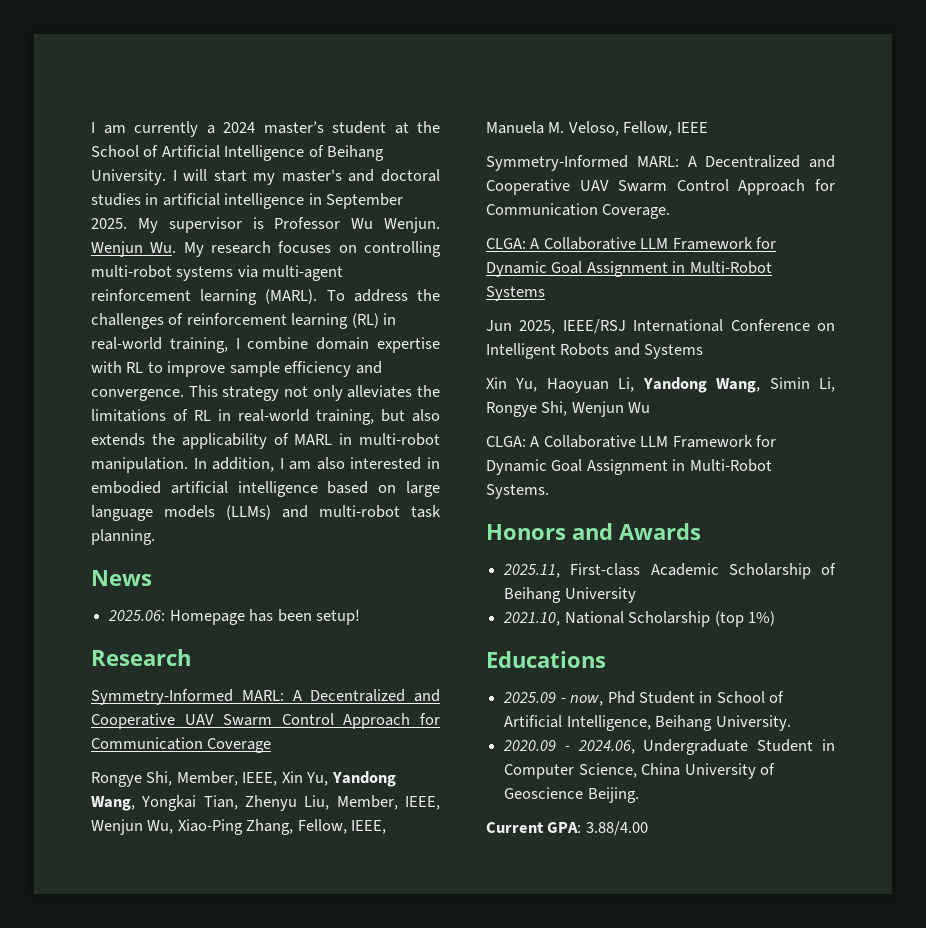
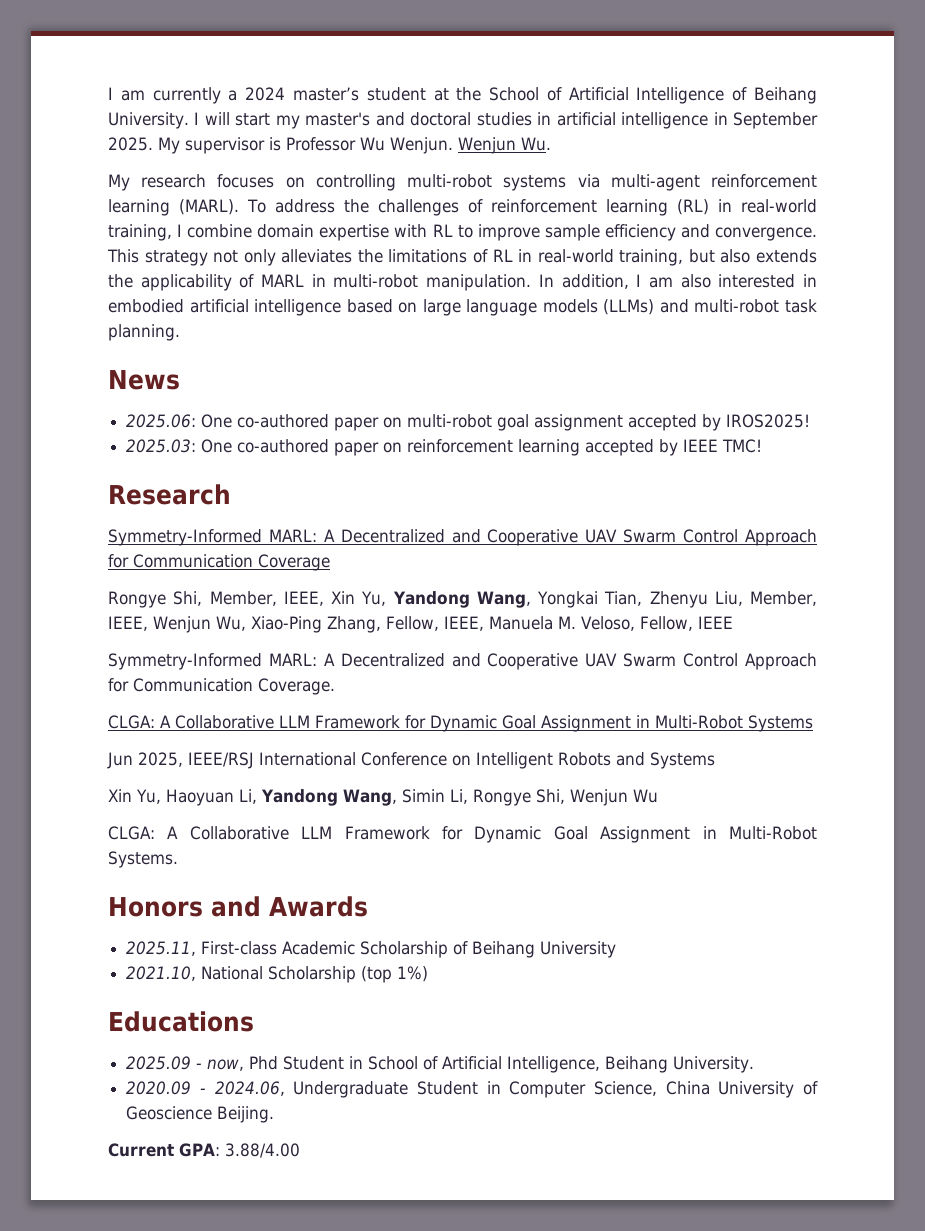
- Wenjun Wu. My research focuses on controlling multi-robot systems via multi-agent reinforcement learning (MARL).
+ Wenjun Wu.
+ My research focuses on controlling multi-robot systems via multi-agent reinforcement learning (MARL).
- 2025.06: Homepage has been setup!
+ 2025.06: One co-authored paper on multi-robot goal assignment accepted by IROS2025!
+ 2025.03: One co-authored paper on reinforcement learning accepted by IEEE TMC!

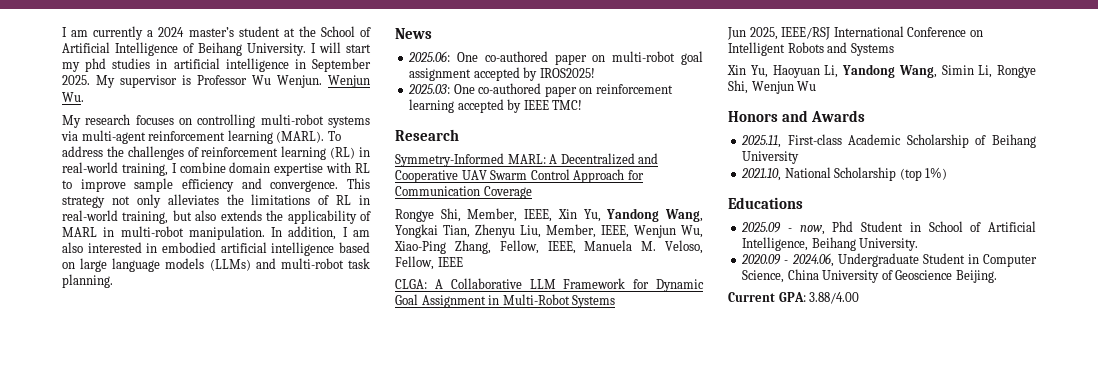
- I will start my master's and doctoral studies in artificial intelligence in September 2025.
+ I will start my phd studies in artificial intelligence in September 2025.
- Symmetry-Informed MARL: A Decentralized and Cooperative UAV Swarm Control Approach for Communication Coverage.
- CLGA: A Collaborative LLM Framework for Dynamic Goal Assignment in Multi-Robot Systems.

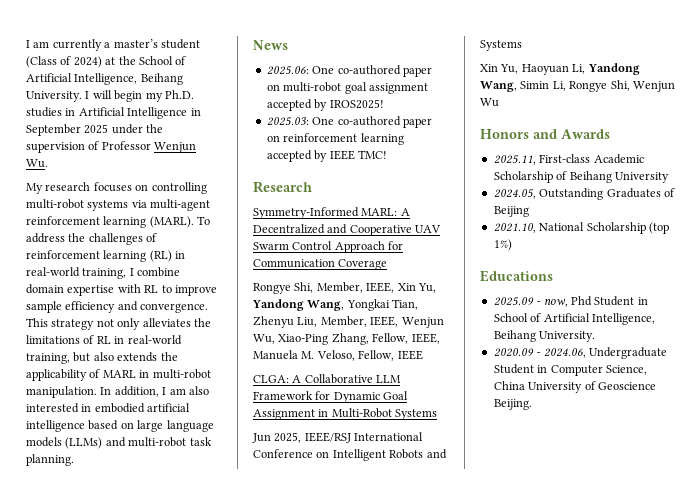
- I am currently a 2024 master’s student at the School of Artificial Intelligence of Beihang University.
+ I am currently a master’s student (Class of 2024) at the School of Artificial Intelligence, Beihang University.
- I will start my phd studies in artificial intelligence in September 2025. My supervisor is Professor Wu Wenjun. Wenjun Wu.
+ I will begin my Ph.D. studies in Artificial Intelligence in September 2025 under the supervision of Professor Wenjun Wu.
+ 2024.05, Outstanding Graduates of Beijing
- Current GPA: 3.88/4.00

